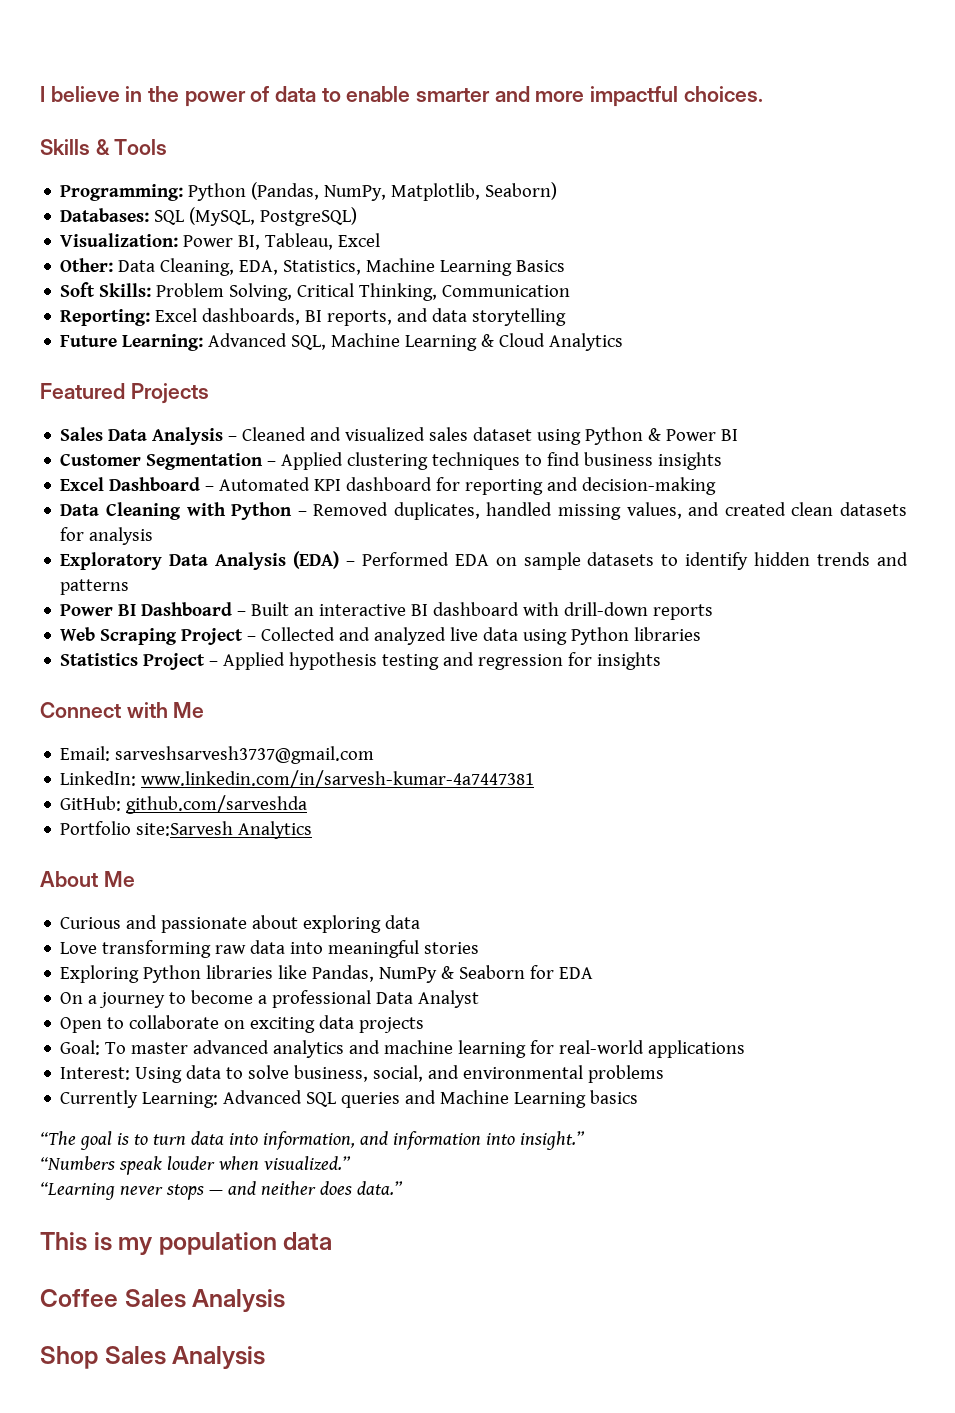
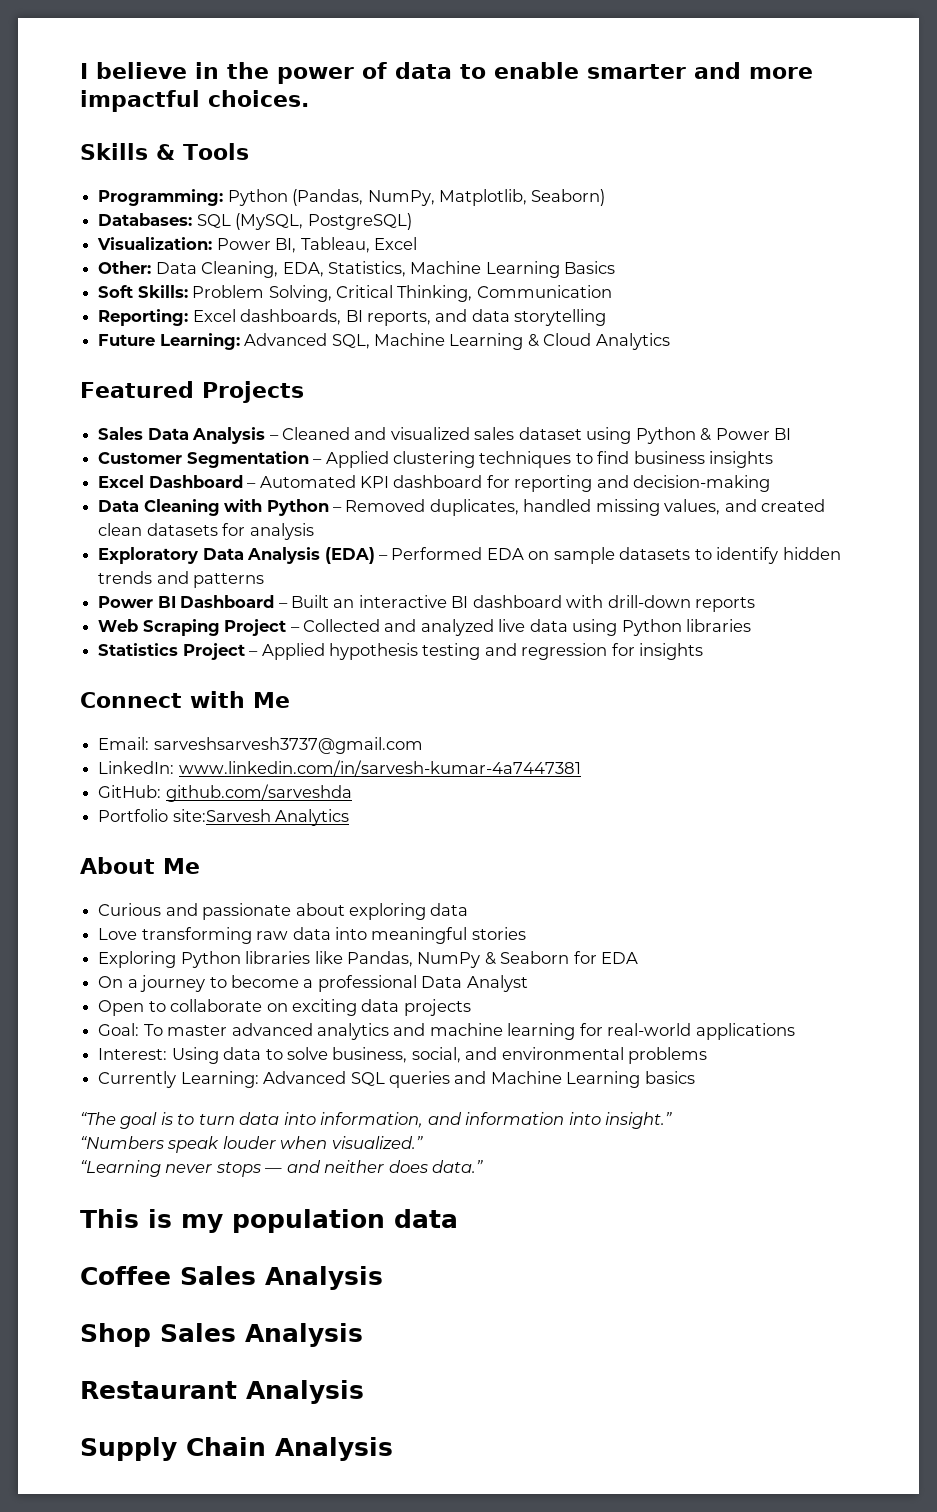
+ Restaurant Analysis
+ Supply Chain Analysis

